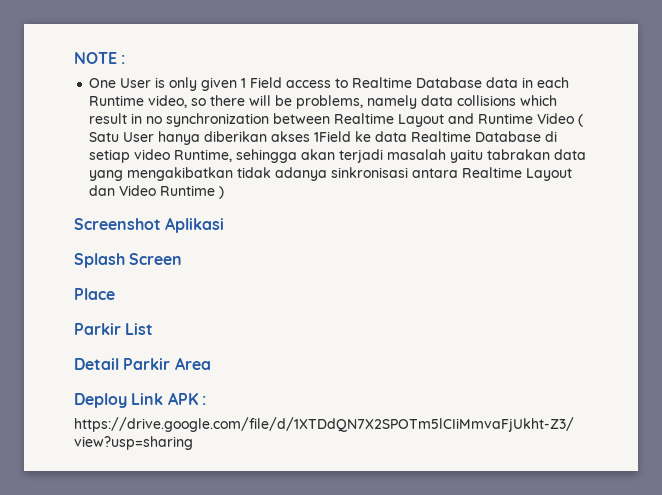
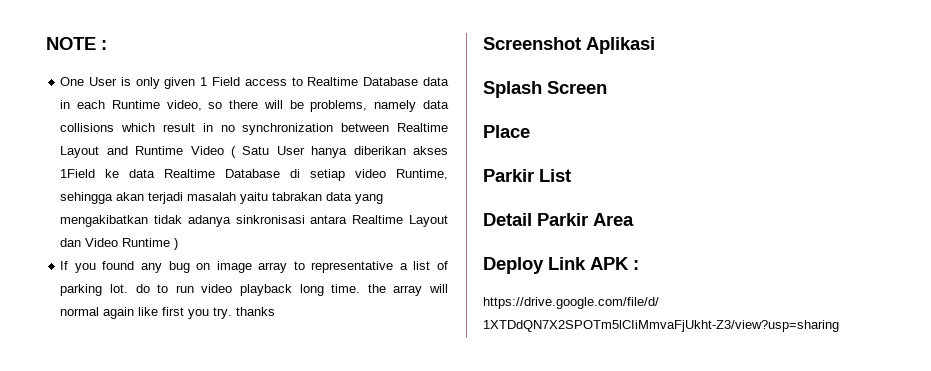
+ If you found any bug on image array to representative a list of parking lot. do to run video playback long time. the array will normal again like first you try. thanks

